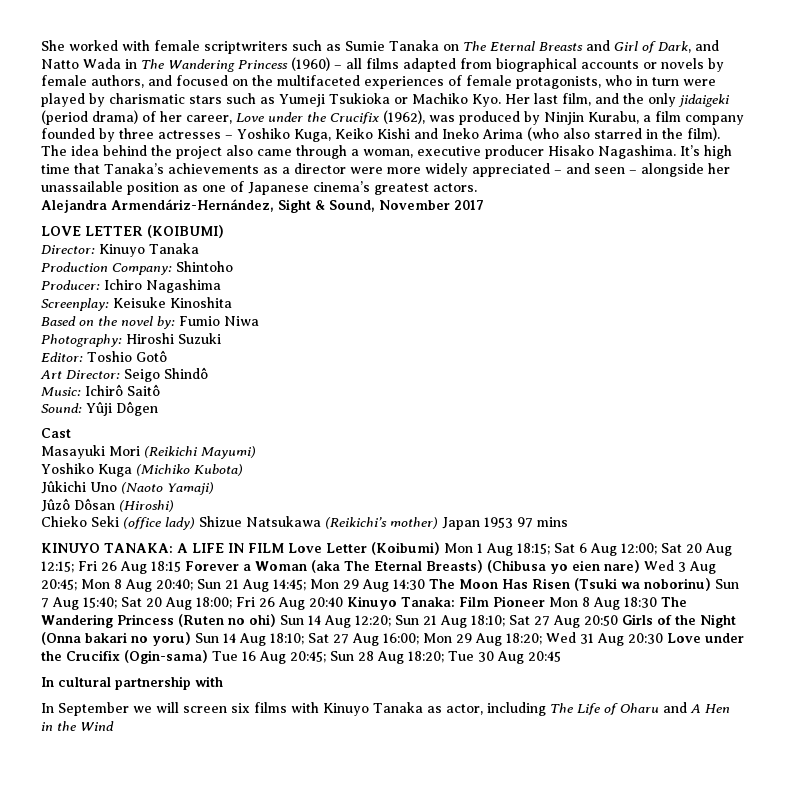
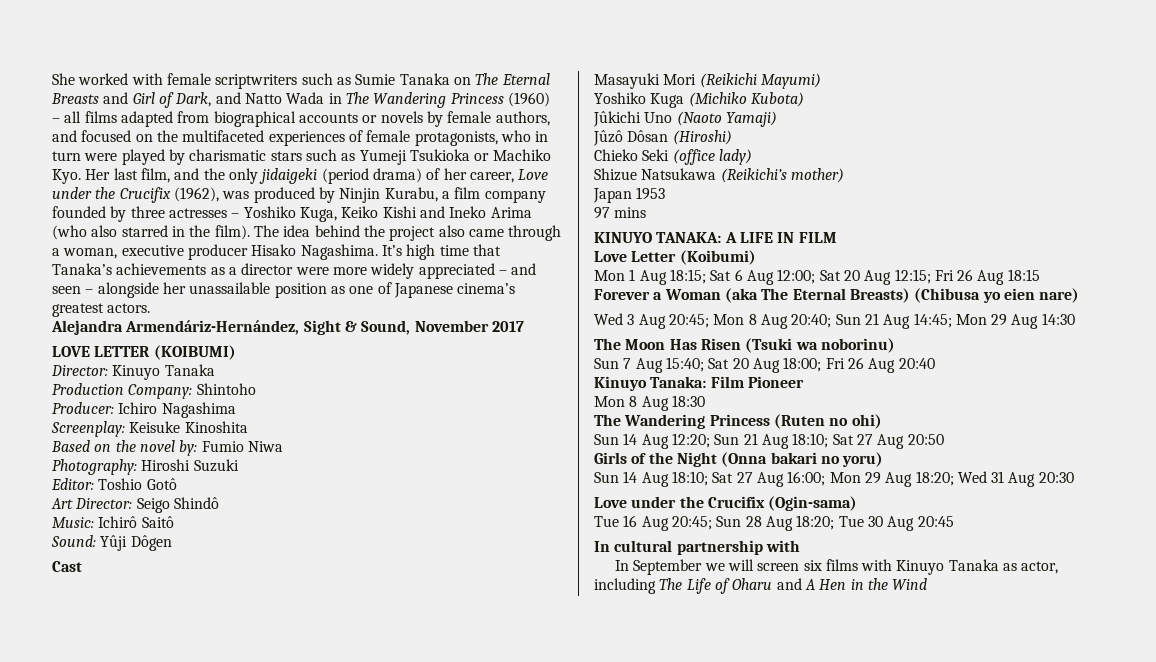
- Chieko Seki (office lady) Shizue Natsukawa (Reikichi’s mother) Japan 1953 97 mins
+ Chieko Seki (office lady)
+ Shizue Natsukawa (Reikichi’s mother)
+ Japan 1953
+ 97 mins
- A LIFE IN FILM Love Letter (Koibumi) Mon 1 Aug 18:15;
+ A LIFE IN FILM
+ Love Letter (Koibumi)
+ Mon 1 Aug 18:15;
- Fri 26 Aug 18:15 Forever a Woman (aka The Eternal Breasts) (Chibusa yo eien nare) Wed 3 Aug 20:45;
+ Fri 26 Aug 18:15
+ Forever a Woman (aka The Eternal Breasts) (Chibusa yo eien nare)
+ Wed 3 Aug 20:45;
- Mon 29 Aug 14:30 The Moon Has Risen (Tsuki wa noborinu) Sun 7 Aug 15:40;
+ Mon 29 Aug 14:30
+ The Moon Has Risen (Tsuki wa noborinu)
+ Sun 7 Aug 15:40;
- Fri 26 Aug 20:40 Kinuyo Tanaka:
+ Fri 26 Aug 20:40
+ Kinuyo Tanaka:
- Film Pioneer Mon 8 Aug 18:30 The Wandering Princess (Ruten no ohi) Sun 14 Aug 12:20;
+ Film Pioneer
+ Mon 8 Aug 18:30
+ The Wandering Princess (Ruten no ohi)
+ Sun 14 Aug 12:20;
- Sat 27 Aug 20:50 Girls of the Night (Onna bakari no yoru) Sun 14 Aug 18:10;
+ Sat 27 Aug 20:50
+ Girls of the Night (Onna bakari no yoru)
+ Sun 14 Aug 18:10;
- Wed 31 Aug 20:30 Love under the Crucifix (Ogin-sama) Tue 16 Aug 20:45;
+ Wed 31 Aug 20:30
+ Love under the Crucifix (Ogin-sama)
+ Tue 16 Aug 20:45;

